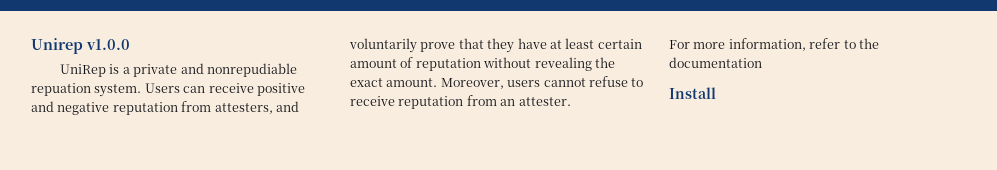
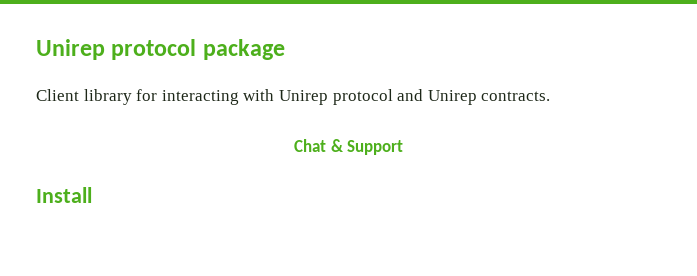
- Unirep v1.0.0
- UniRep is a private and nonrepudiable repuation system. Users can receive positive and negative reputation from attesters, and voluntarily prove that they have at least certain amount of reputation without revealing the exact amount. Moreover, users cannot refuse to receive reputation from an attester.
- For more information, refer to the documentation
+ Unirep protocol package
+ Client library for interacting with Unirep protocol and Unirep contracts.
+ Chat & Support

